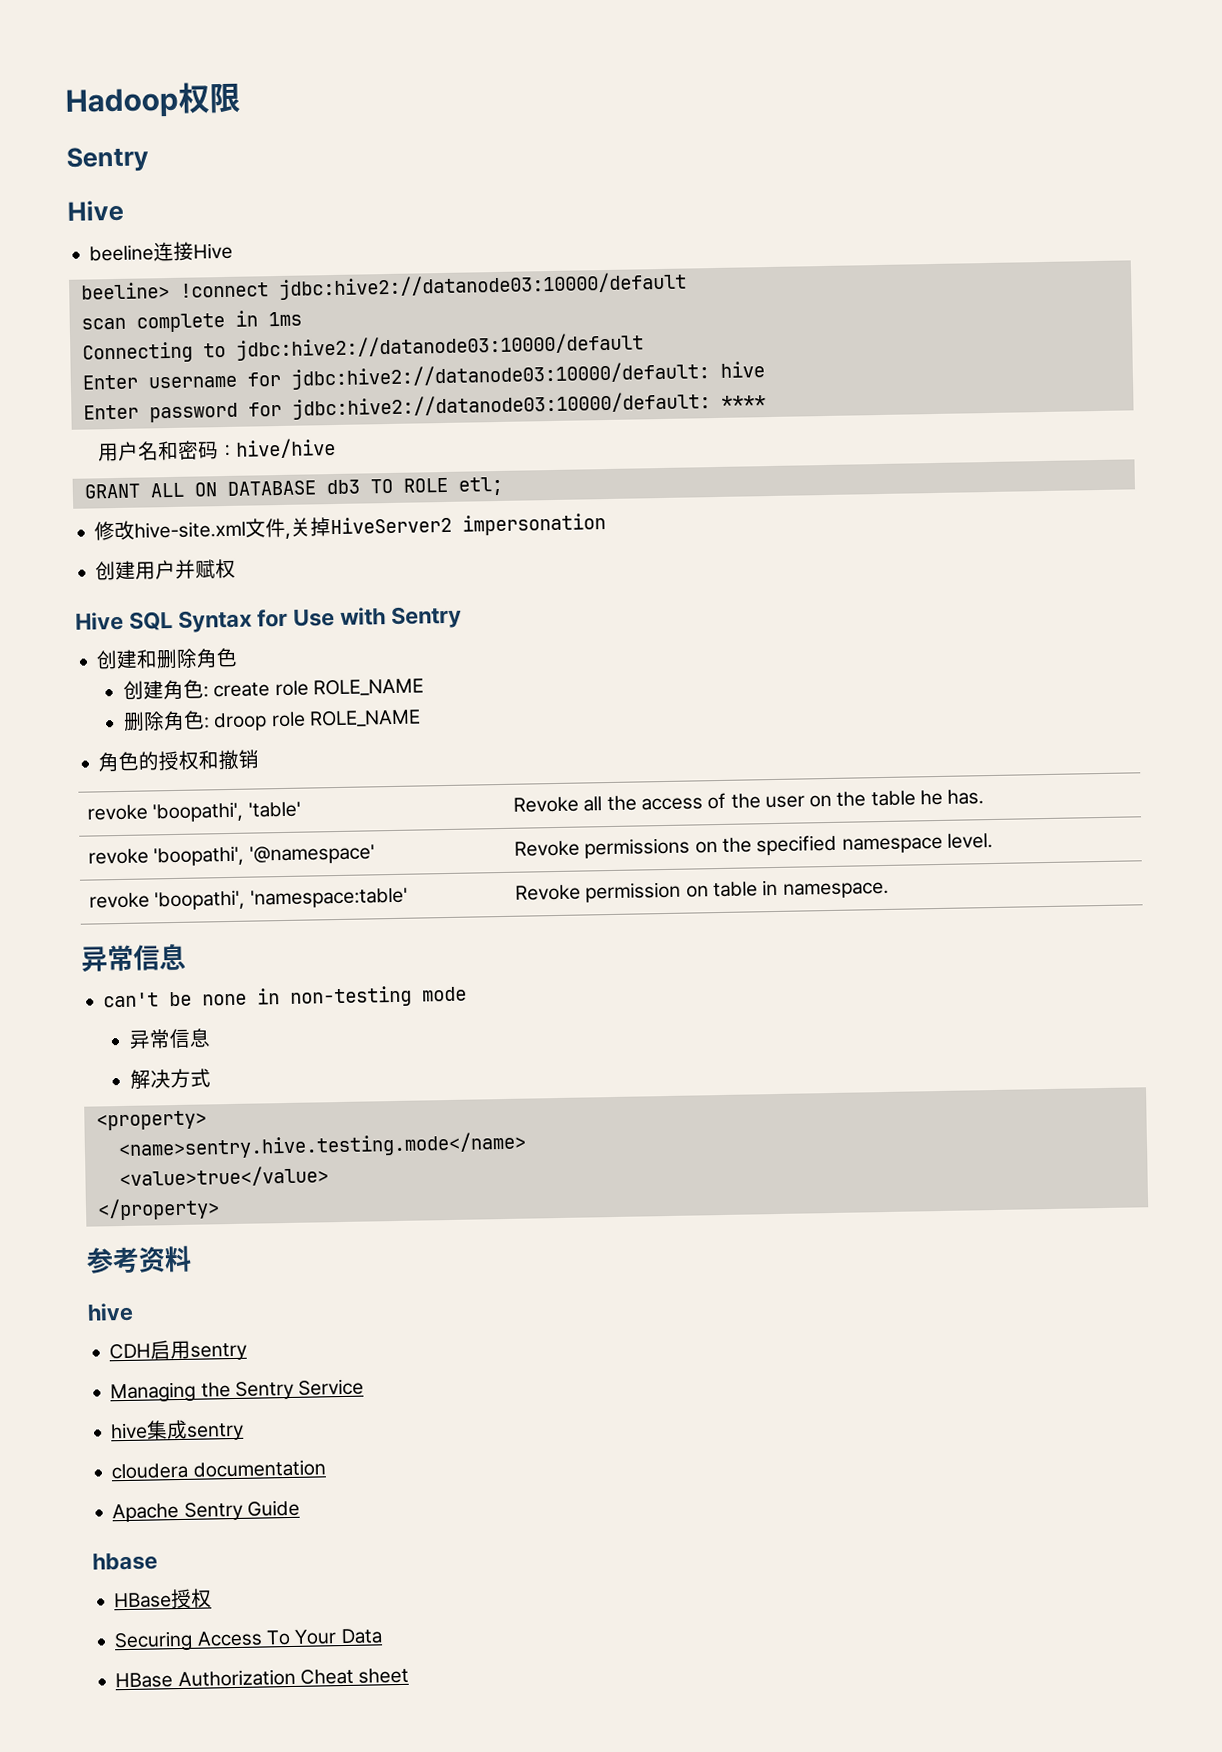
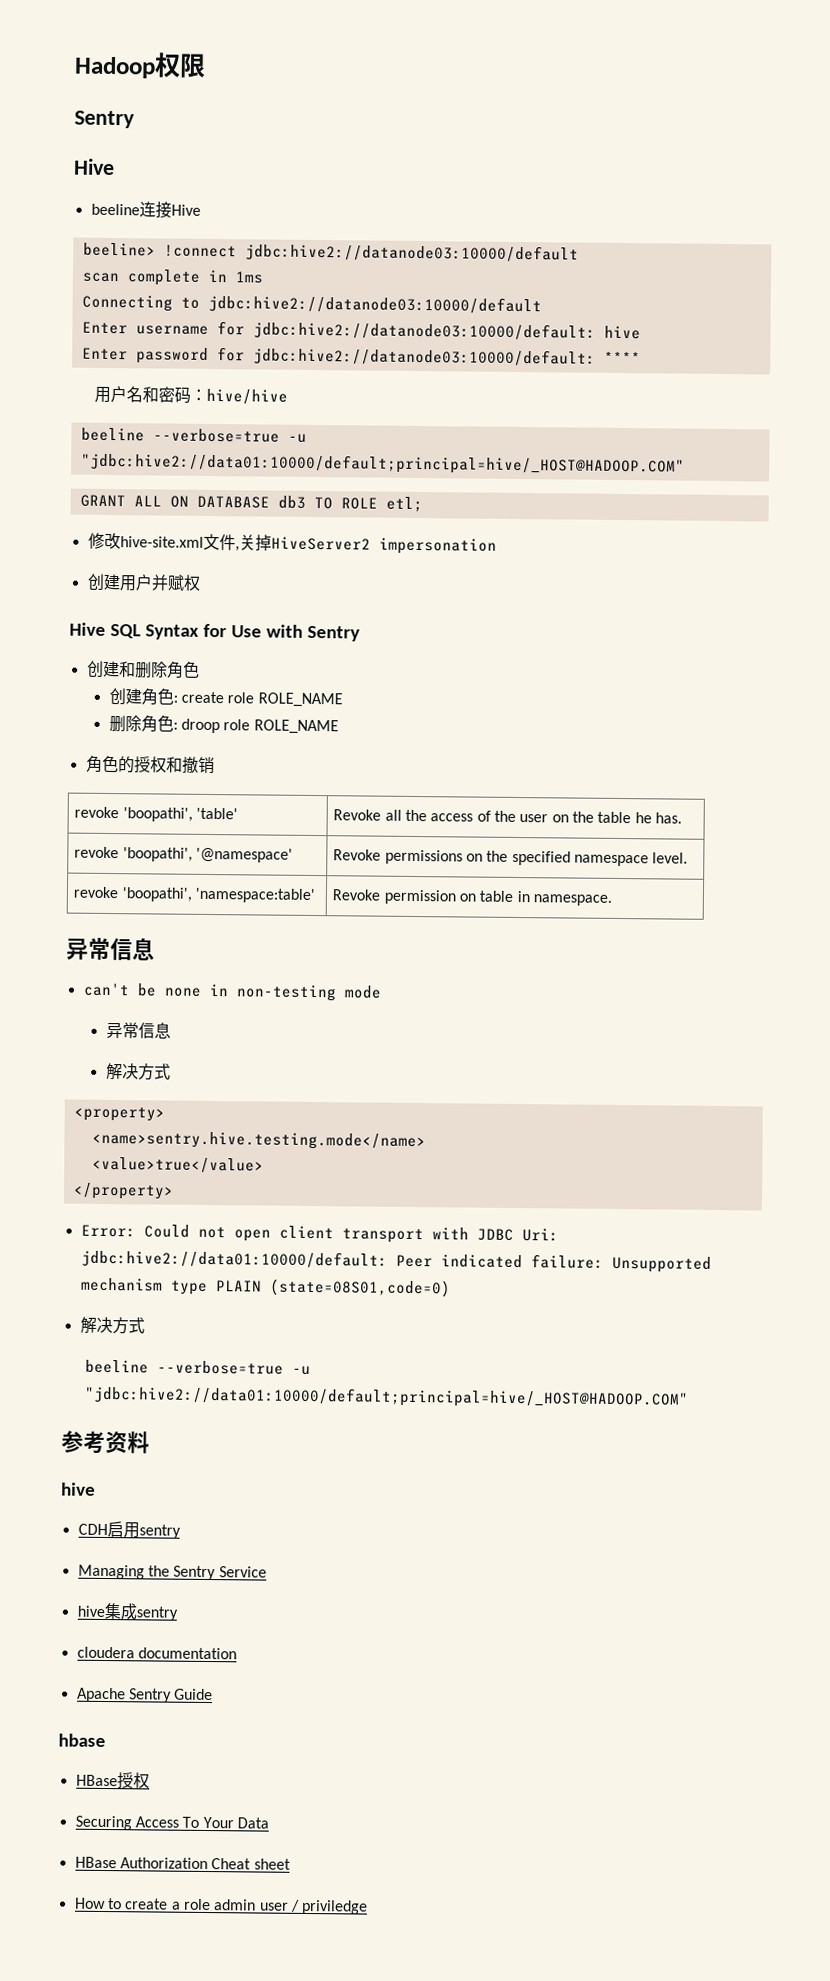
  用户名和密码：hive/hive
+ beeline --verbose=true -u "jdbc:hive2://data01:10000/default;principal=hive/_HOST@HADOOP.COM"
+ Error: Could not open client transport with JDBC Uri: jdbc:hive2://data01:10000/default: Peer indicated failure: Unsupported mechanism type PLAIN (state=08S01,code=0)
+ 解决方式
+ beeline --verbose=true -u "jdbc:hive2://data01:10000/default;principal=hive/_HOST@HADOOP.COM"
+ How to create a role admin user / priviledge

